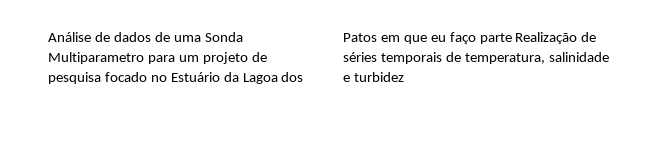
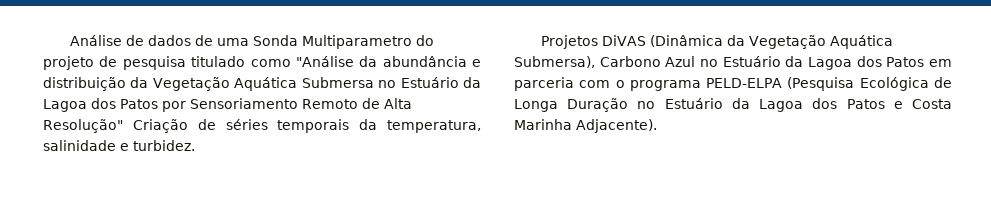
- Análise de dados de uma Sonda Multiparametro para um projeto de pesquisa focado no Estuário da Lagoa dos Patos em que eu faço parte Realização de séries temporais de temperatura, salinidade e turbidez
+ Análise de dados de uma Sonda Multiparametro do projeto de pesquisa titulado como "Análise da abundância e distribuição da Vegetação Aquática Submersa no Estuário da Lagoa dos Patos por Sensoriamento Remoto de Alta Resolução" Criação de séries temporais da temperatura, salinidade e turbidez.
+ Projetos DiVAS (Dinâmica da Vegetação Aquática Submersa), Carbono Azul no Estuário da Lagoa dos Patos em parceria com o programa PELD-ELPA (Pesquisa Ecológica de Longa Duração no Estuário da Lagoa dos Patos e Costa Marinha Adjacente).

